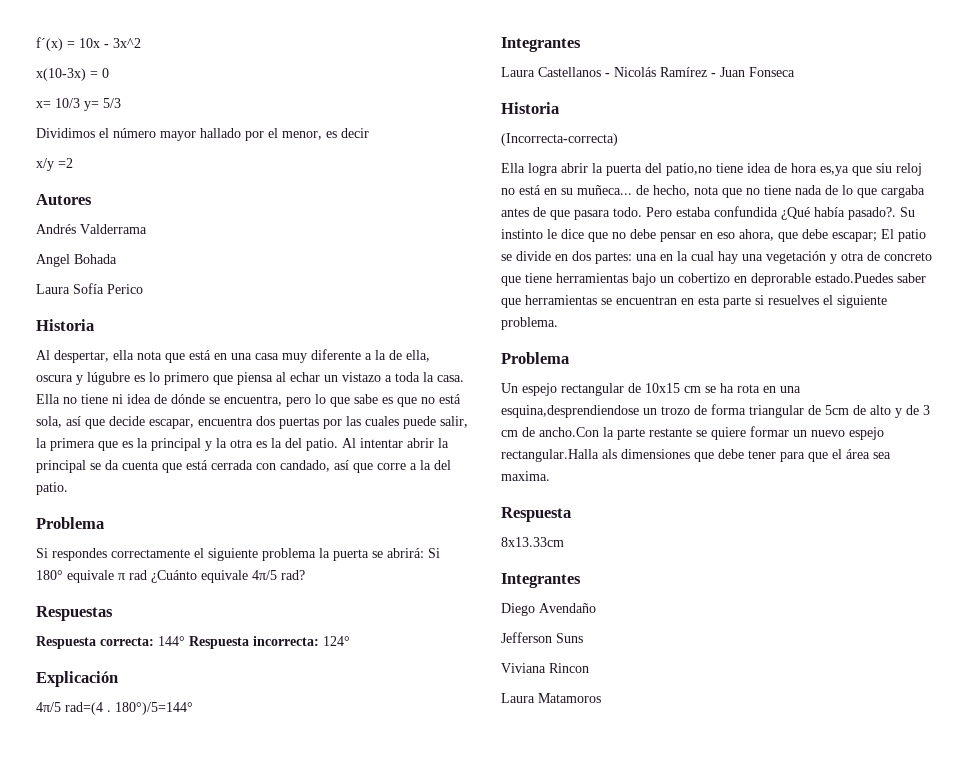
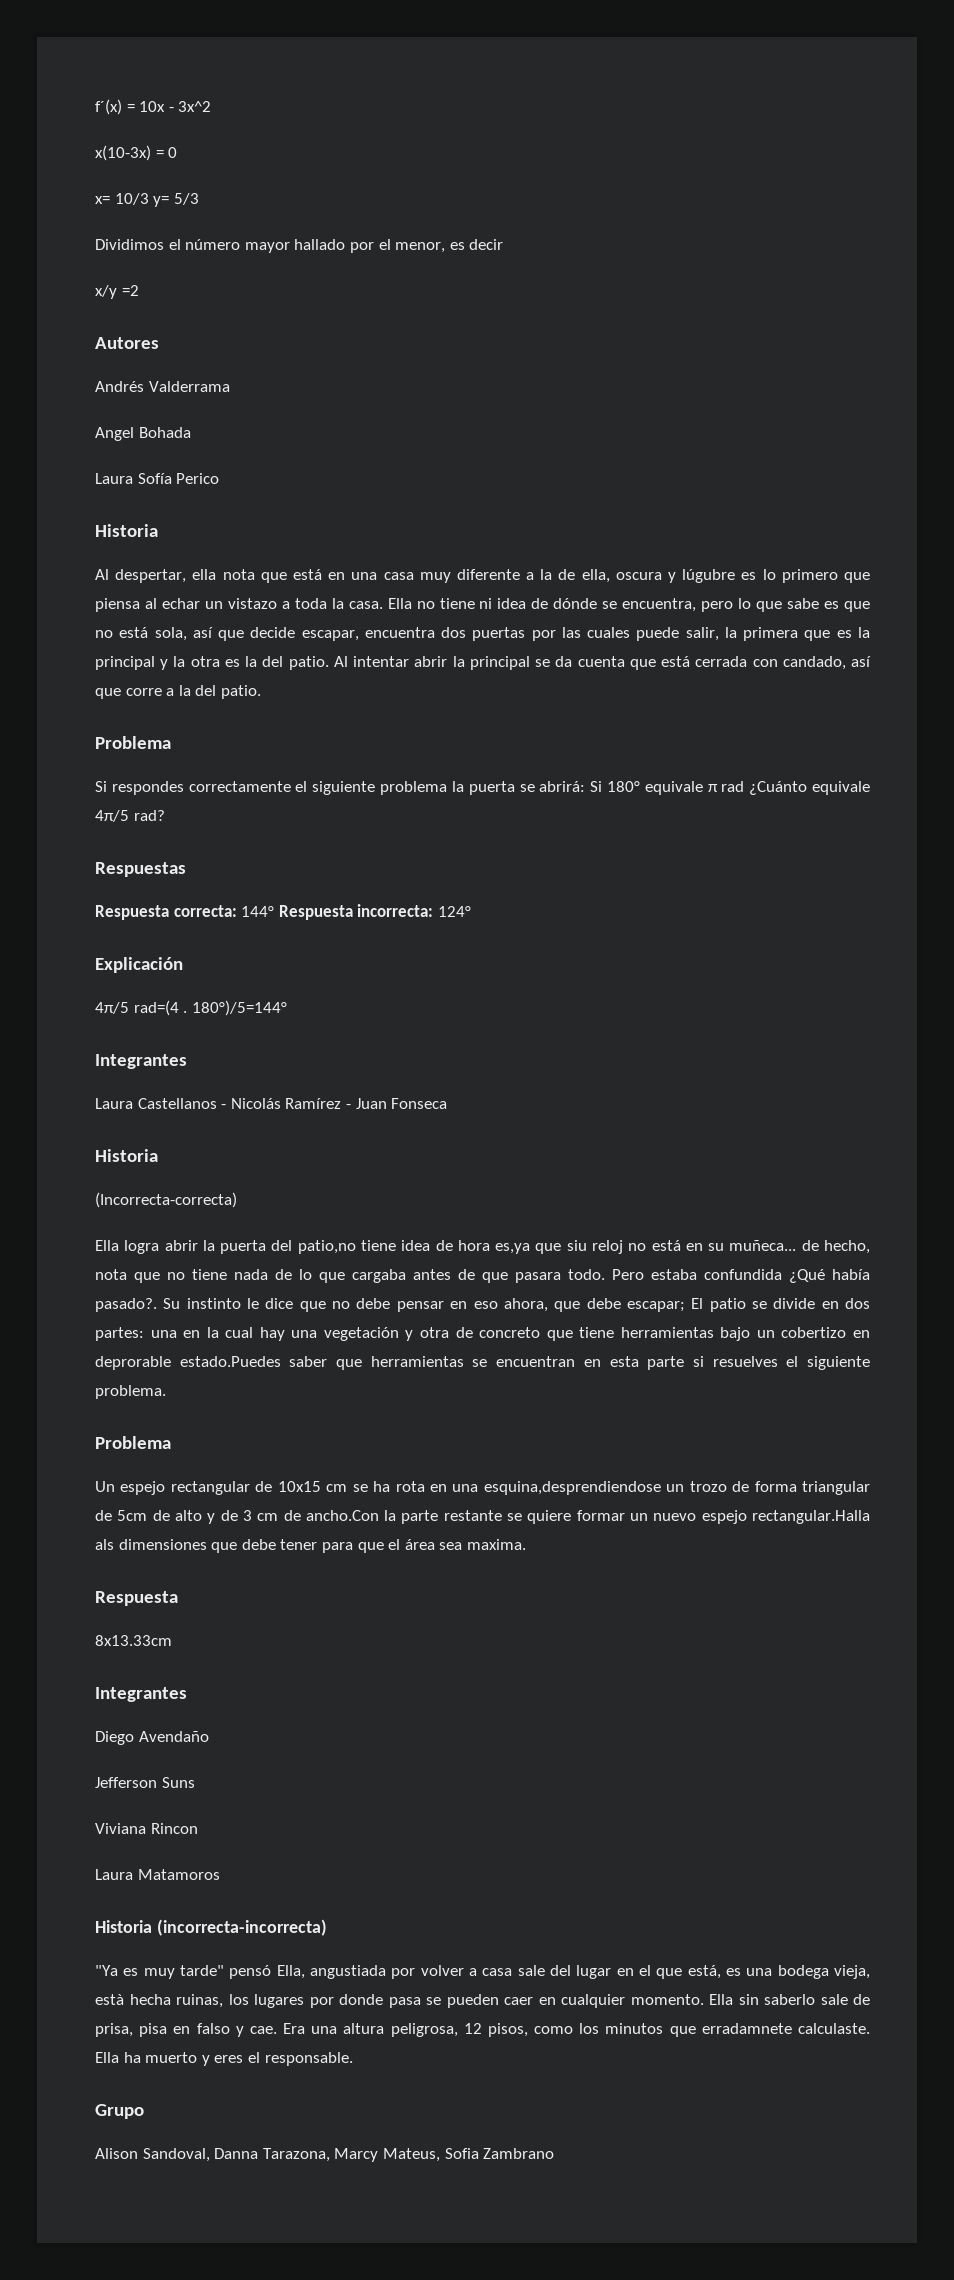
+ Historia (incorrecta-incorrecta)
+ "Ya es muy tarde" pensó Ella, angustiada por volver a casa sale del lugar en el que está, es una bodega vieja, està hecha ruinas, los lugares por donde pasa se pueden caer en cualquier momento. Ella sin saberlo sale de prisa, pisa en falso y cae. Era una altura peligrosa, 12 pisos, como los minutos que erradamnete calculaste. Ella ha muerto y eres el responsable.
+ Grupo
+ Alison Sandoval, Danna Tarazona, Marcy Mateus, Sofia Zambrano

